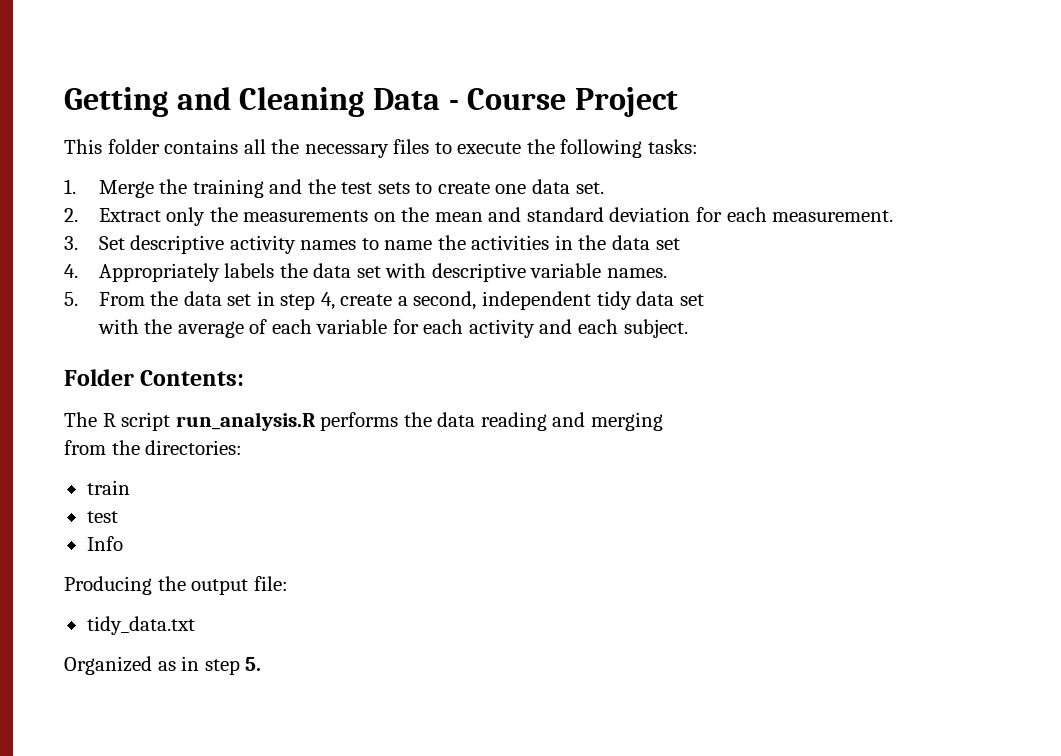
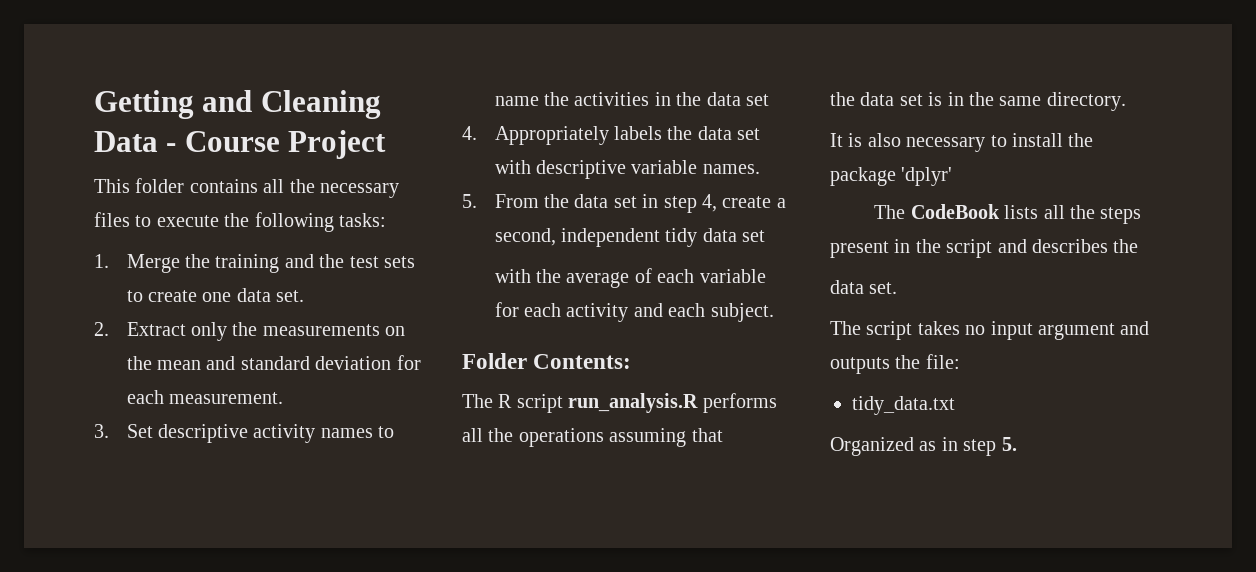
- The R script run_analysis.R performs the data reading and merging
- from the directories:
- train
- test
- Info
- Producing the output file:
+ The R script run_analysis.R performs all the operations assuming that
+ the data set is in the same directory.
+ It is also necessary to install the package 'dplyr'
+ The CodeBook lists all the steps present in the script and describes the
+ data set.
+ The script takes no input argument and outputs the file:

